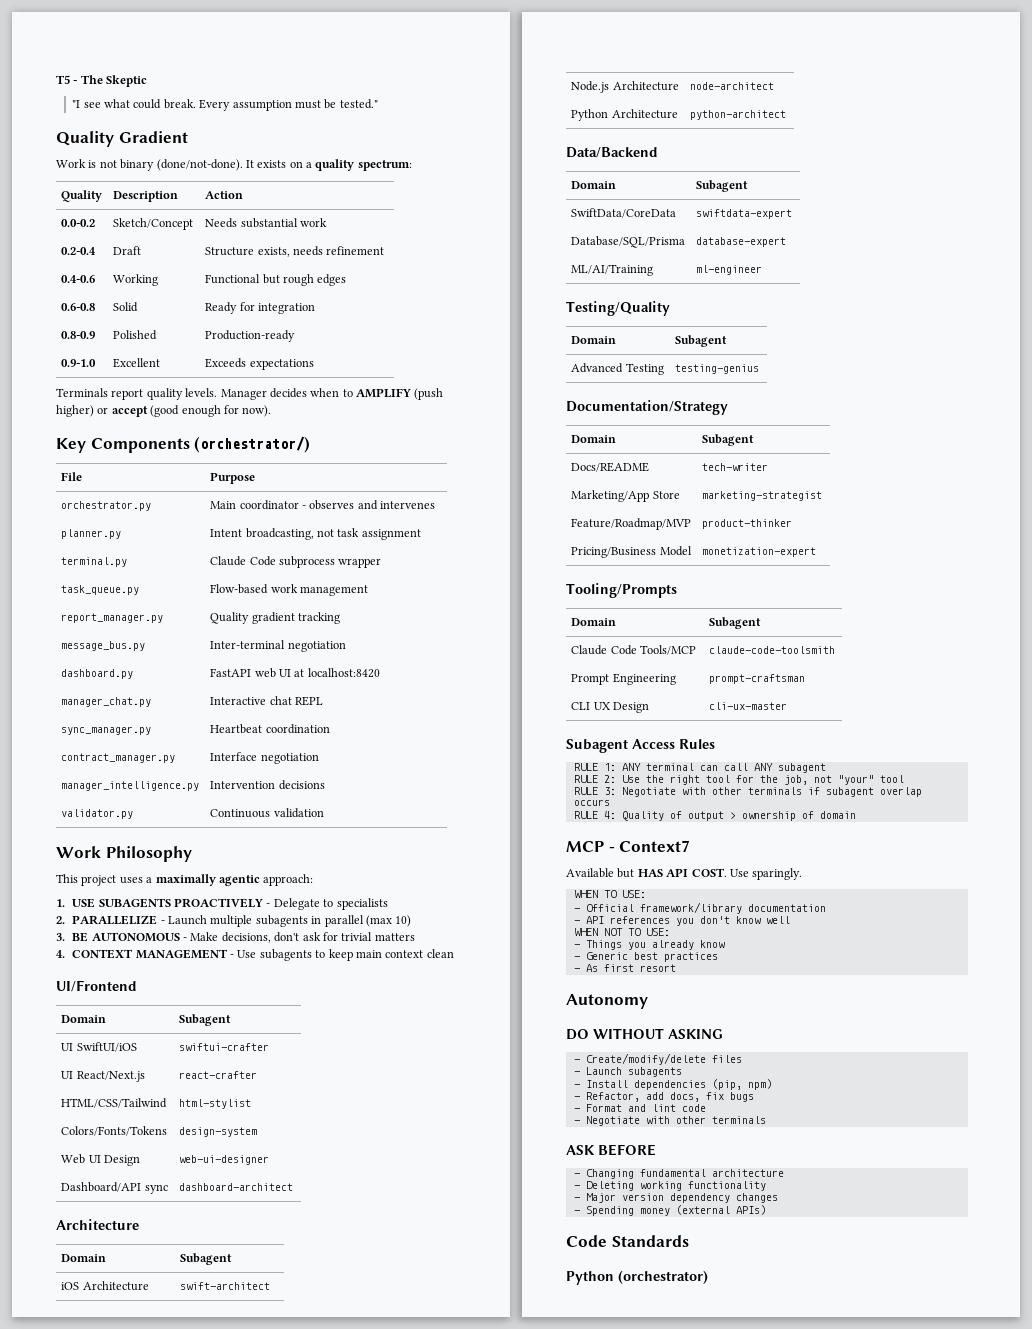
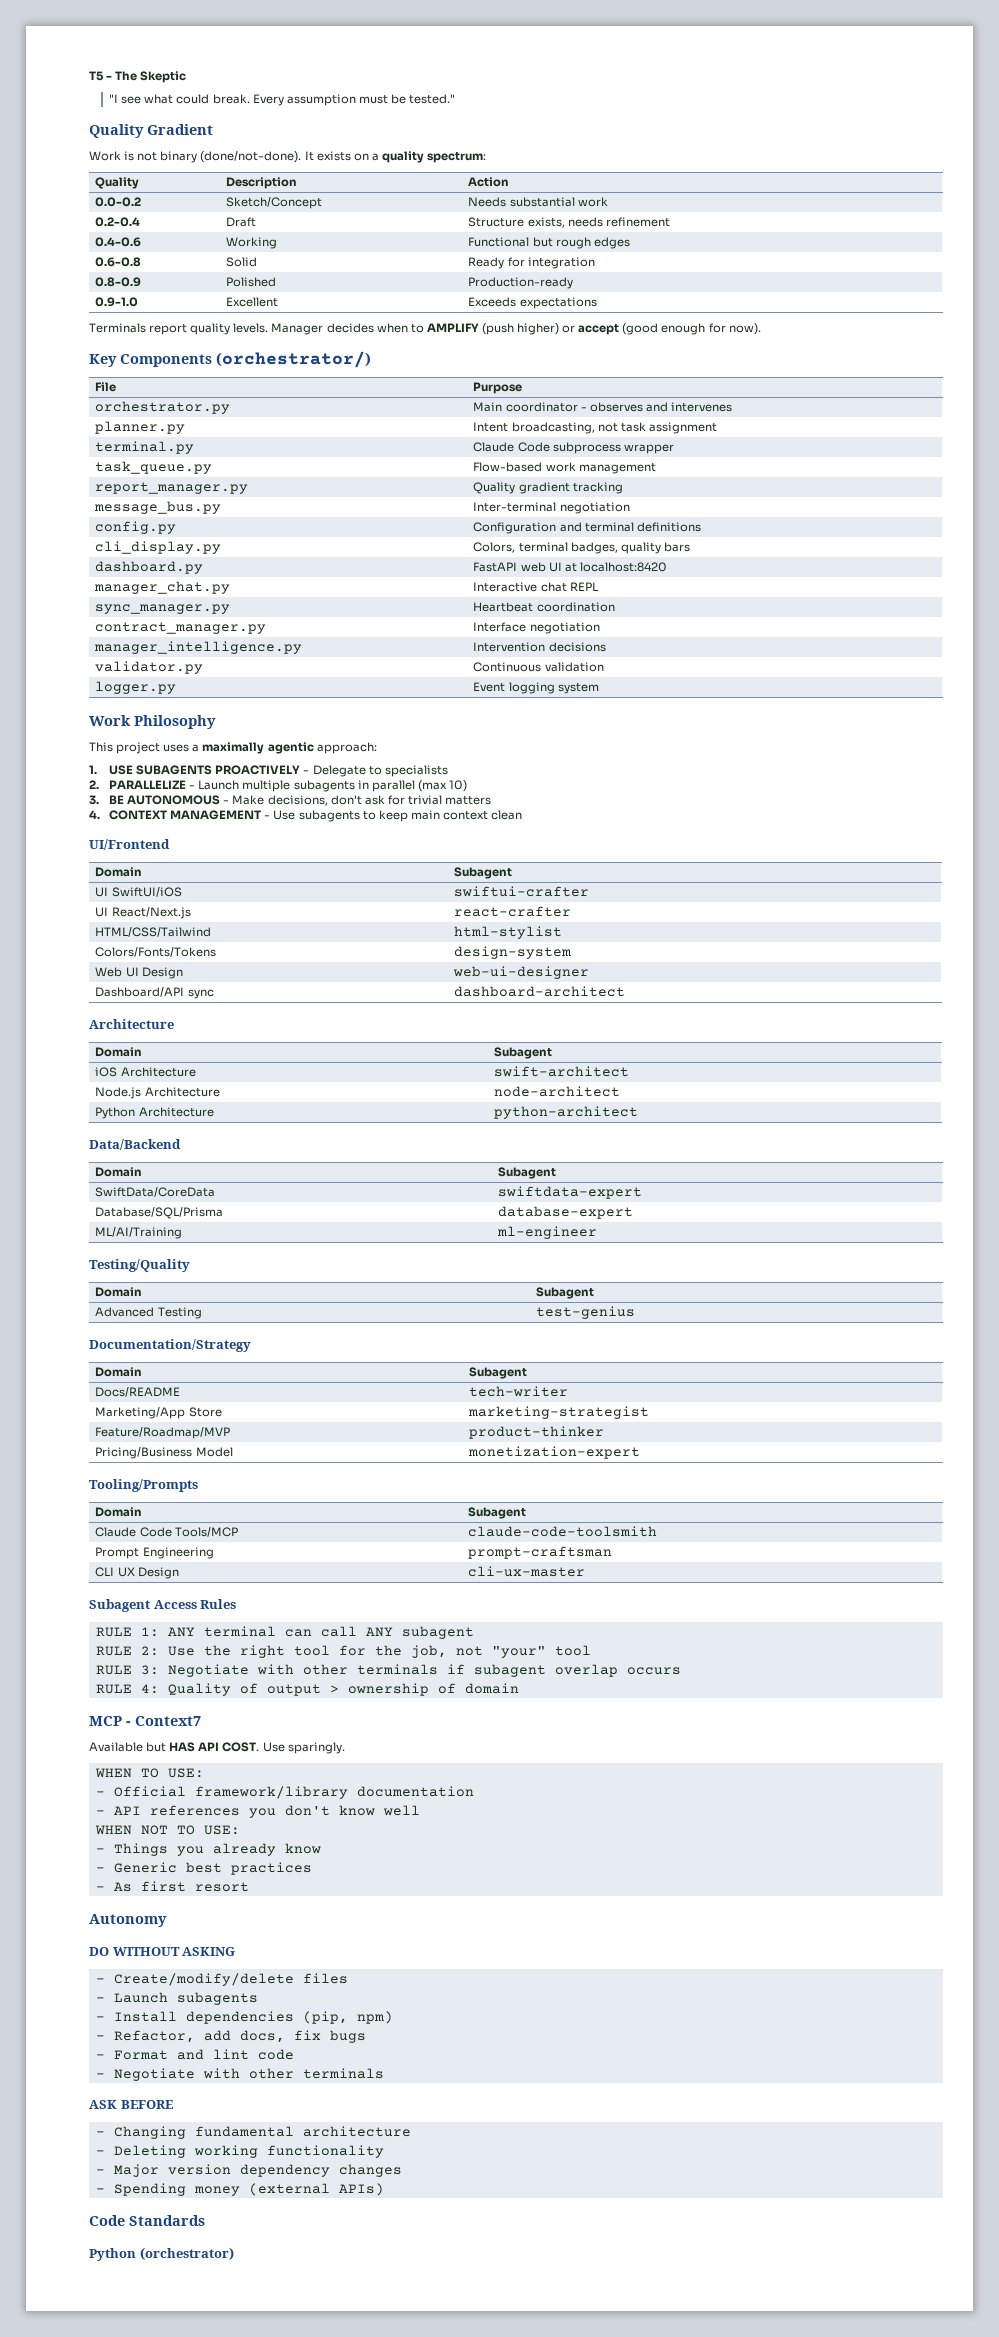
+ config.py | Configuration and terminal definitions
+ cli_display.py | Colors, terminal badges, quality bars
+ logger.py | Event logging system
- Advanced Testing | testing-genius
+ Advanced Testing | test-genius

